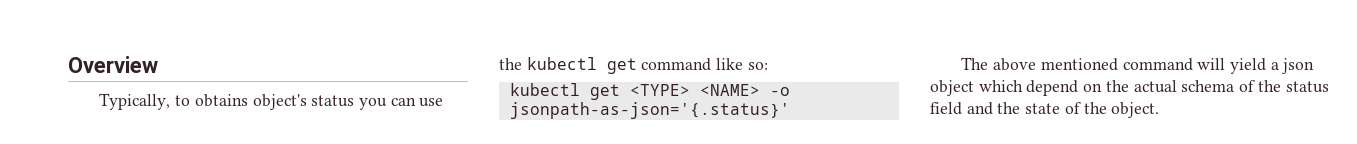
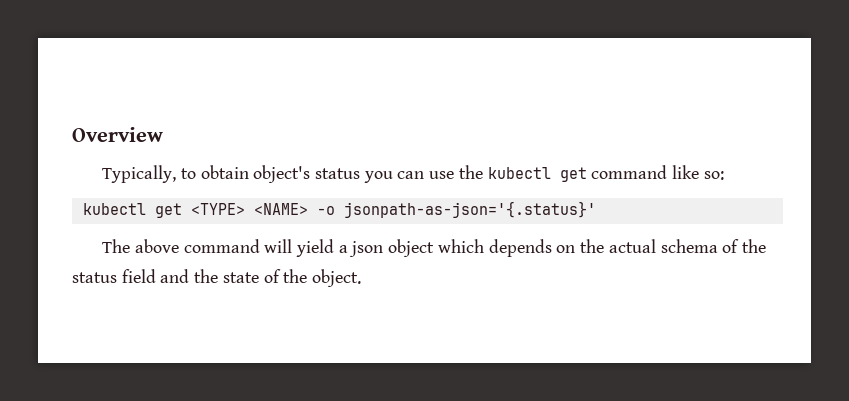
- Typically, to obtains object's status you can use the kubectl get command like so:
+ Typically, to obtain object's status you can use the kubectl get command like so:
- The above mentioned command will yield a json object which depend on the actual schema of the status field and the state of the object.
+ The above command will yield a json object which depends on the actual schema of the status field and the state of the object.

